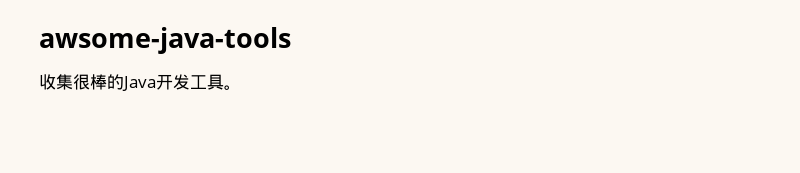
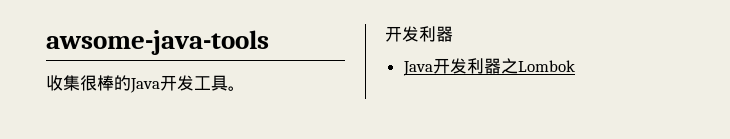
  收集很棒的Java开发工具。
+ 开发利器
+ Java开发利器之Lombok

